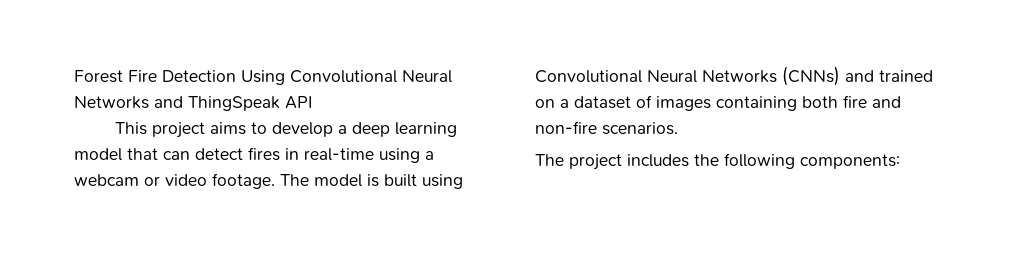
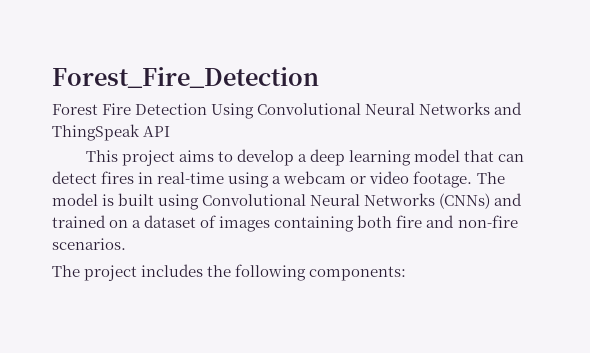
+ Forest_Fire_Detection

